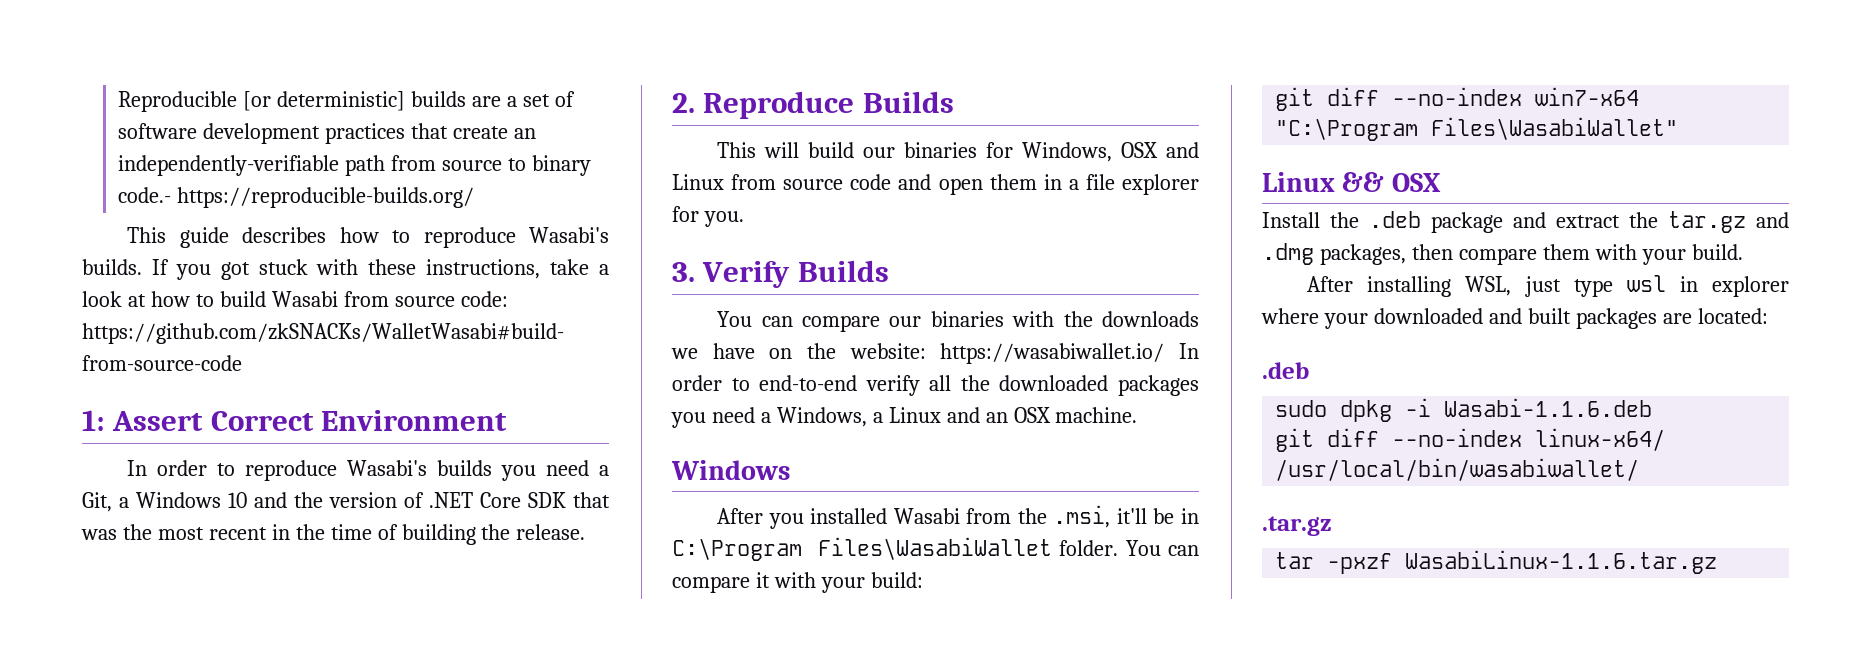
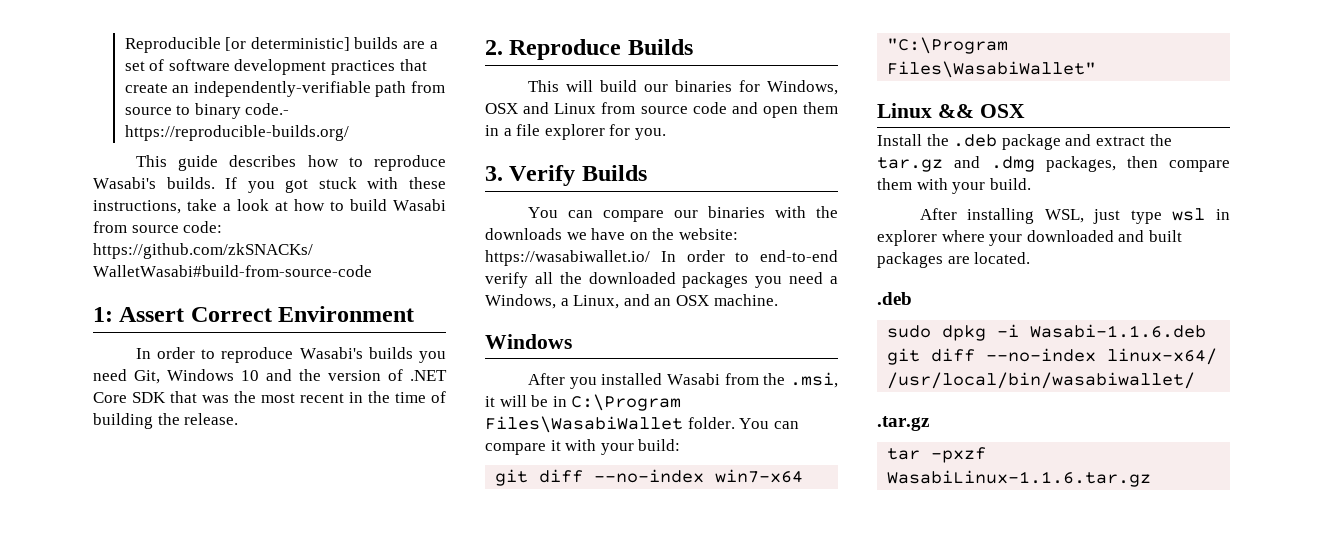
- In order to reproduce Wasabi's builds you need a Git, a Windows 10 and the version of .NET Core SDK that was the most recent in the time of building the release.
+ In order to reproduce Wasabi's builds you need Git, Windows 10 and the version of .NET Core SDK that was the most recent in the time of building the release.
- You can compare our binaries with the downloads we have on the website: https://wasabiwallet.io/ In order to end-to-end verify all the downloaded packages you need a Windows, a Linux and an OSX machine.
+ You can compare our binaries with the downloads we have on the website: https://wasabiwallet.io/ In order to end-to-end verify all the downloaded packages you need a Windows, a Linux, and an OSX machine.
- After you installed Wasabi from the .msi, it'll be in C:\Program Files\WasabiWallet folder.
+ After you installed Wasabi from the .msi, it will be in C:\Program Files\WasabiWallet folder.
- After installing WSL, just type wsl in explorer where your downloaded and built packages are located:
+ After installing WSL, just type wsl in explorer where your downloaded and built packages are located.

